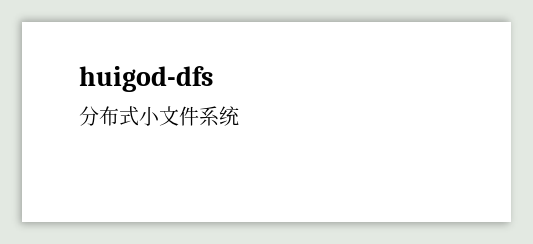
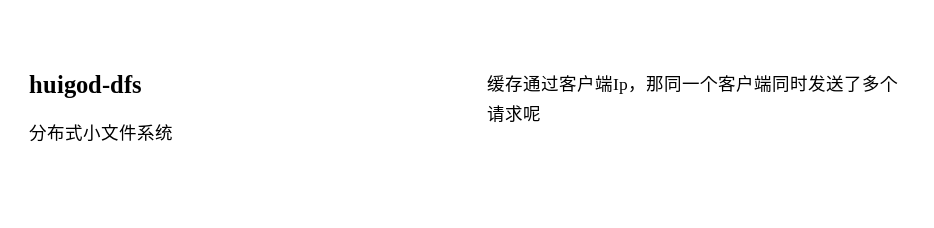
+ 缓存通过客户端Ip，那同一个客户端同时发送了多个请求呢

